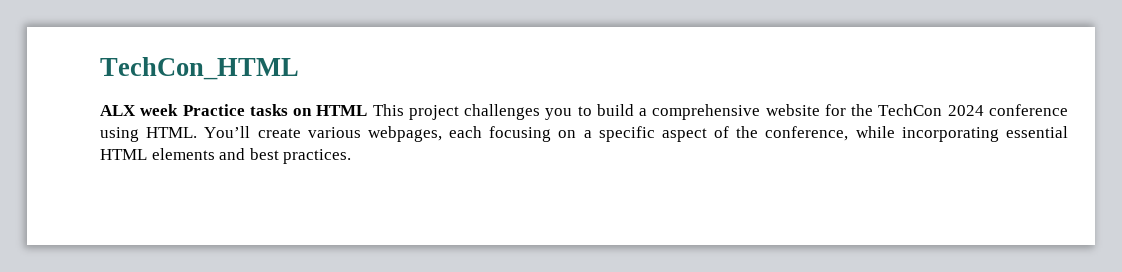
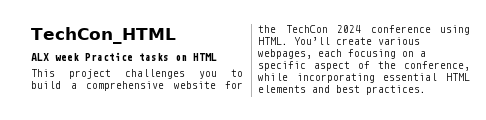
- ALX week Practice tasks on HTML This project challenges you to build a comprehensive website for the TechCon 2024 conference using HTML.
+ ALX week Practice tasks on HTML
+ This project challenges you to build a comprehensive website for the TechCon 2024 conference using HTML.

